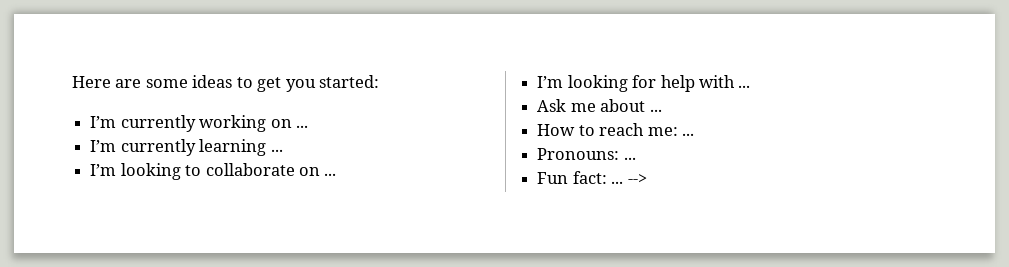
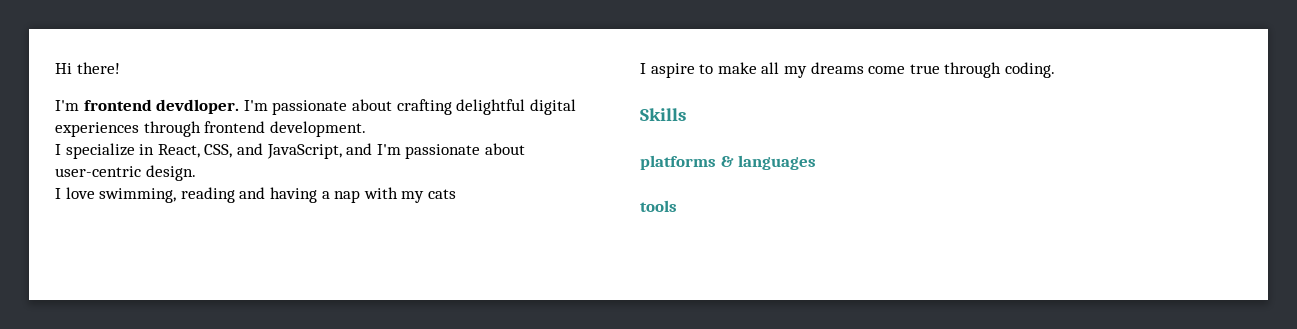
- Here are some ideas to get you started:
- I’m currently working on ...
- I’m currently learning ...
- I’m looking to collaborate on ...
- I’m looking for help with ...
- Ask me about ...
- How to reach me: ...
- Pronouns: ...
- Fun fact: ... -->
+ Hi there!
+ I'm frontend devdloper. I'm passionate about crafting delightful digital experiences through frontend development.
+ I specialize in React, CSS, and JavaScript, and I'm passionate about user-centric design.
+ I love swimming, reading and having a nap with my cats
+ I aspire to make all my dreams come true through coding.
+ Skills
+ platforms & languages
+ tools

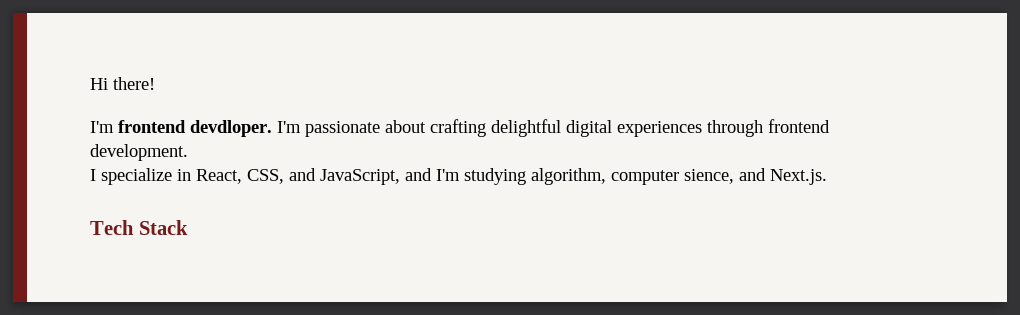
- I specialize in React, CSS, and JavaScript, and I'm passionate about user-centric design.
- I love swimming, reading and having a nap with my cats
- I aspire to make all my dreams come true through coding.
- Skills
- platforms & languages
- tools
+ I specialize in React, CSS, and JavaScript, and I'm studying algorithm, computer sience, and Next.js.
+ Tech Stack

